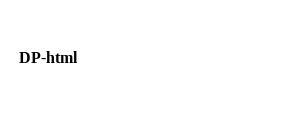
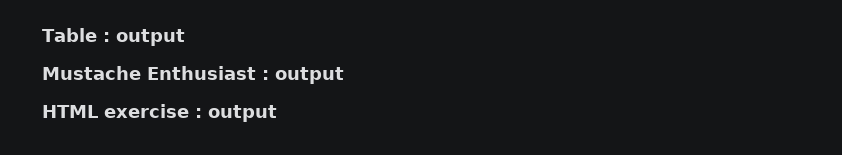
- DP-html
+ Table : output
+ Mustache Enthusiast : output
+ HTML exercise : output

